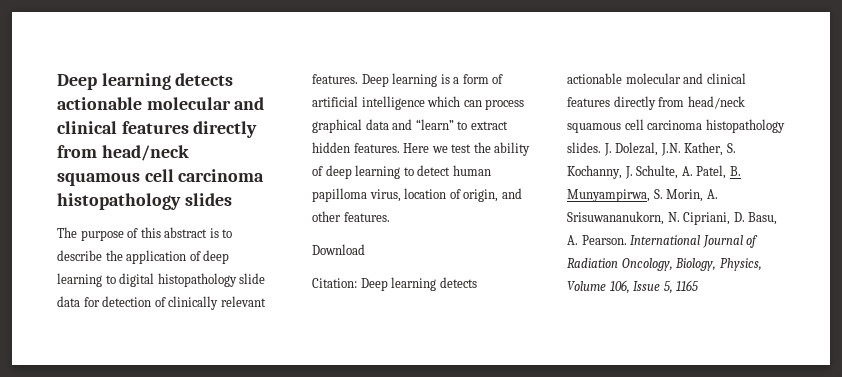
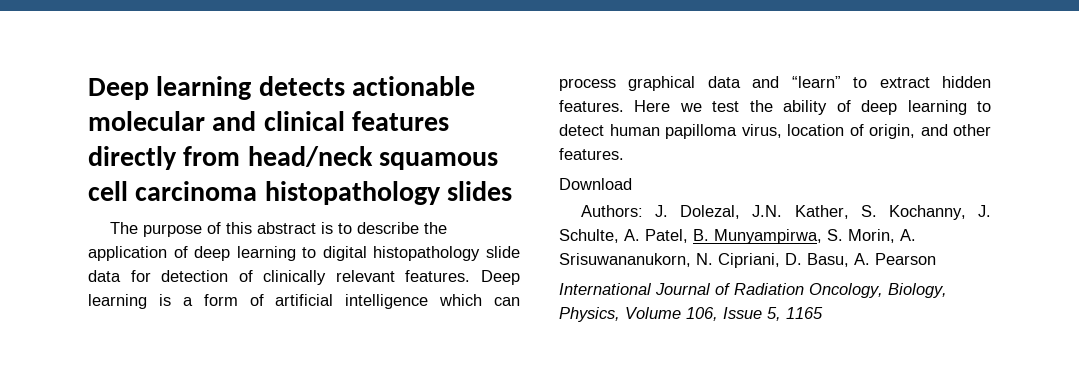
- Citation: Deep learning detects actionable molecular and clinical features directly from head/neck squamous cell carcinoma histopathology slides. J. Dolezal, J.N. Kather, S. Kochanny, J. Schulte, A. Patel, B. Munyampirwa, S. Morin, A. Srisuwananukorn, N. Cipriani, D. Basu, A. Pearson. International Journal of Radiation Oncology, Biology, Physics, Volume 106, Issue 5, 1165
+ Authors: J. Dolezal, J.N. Kather, S. Kochanny, J. Schulte, A. Patel, B. Munyampirwa, S. Morin, A. Srisuwananukorn, N. Cipriani, D. Basu, A. Pearson
+ International Journal of Radiation Oncology, Biology, Physics, Volume 106, Issue 5, 1165

